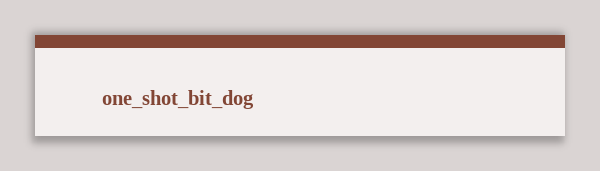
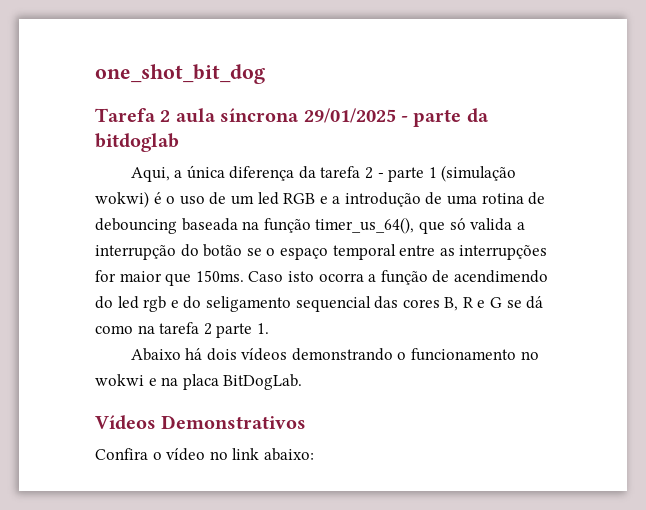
+ Tarefa 2 aula síncrona 29/01/2025 - parte da bitdoglab
+ Aqui, a única diferença da tarefa 2 - parte 1 (simulação wokwi) é o uso de um led RGB e a introdução de uma rotina de debouncing baseada na função timer_us_64(), que só valida a interrupção do botão se o espaço temporal entre as interrupções for maior que 150ms. Caso isto ocorra a função de acendimendo do led rgb e do seligamento sequencial das cores B, R e G se dá como na tarefa 2 parte 1.
+ Abaixo há dois vídeos demonstrando o funcionamento no wokwi e na placa BitDogLab.
+ Vídeos Demonstrativos
+ Confira o vídeo no link abaixo:

